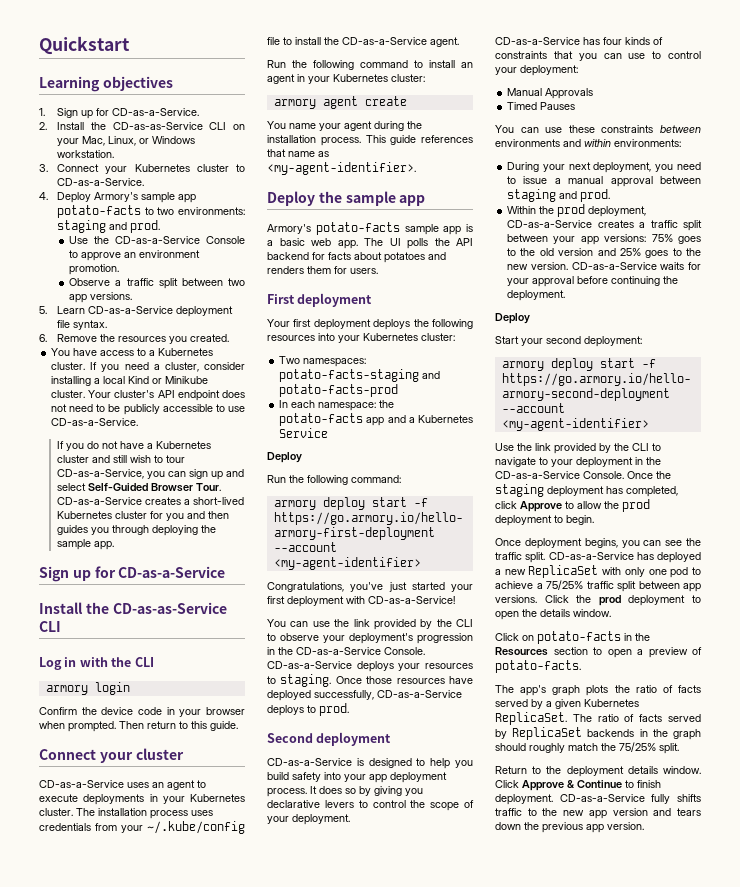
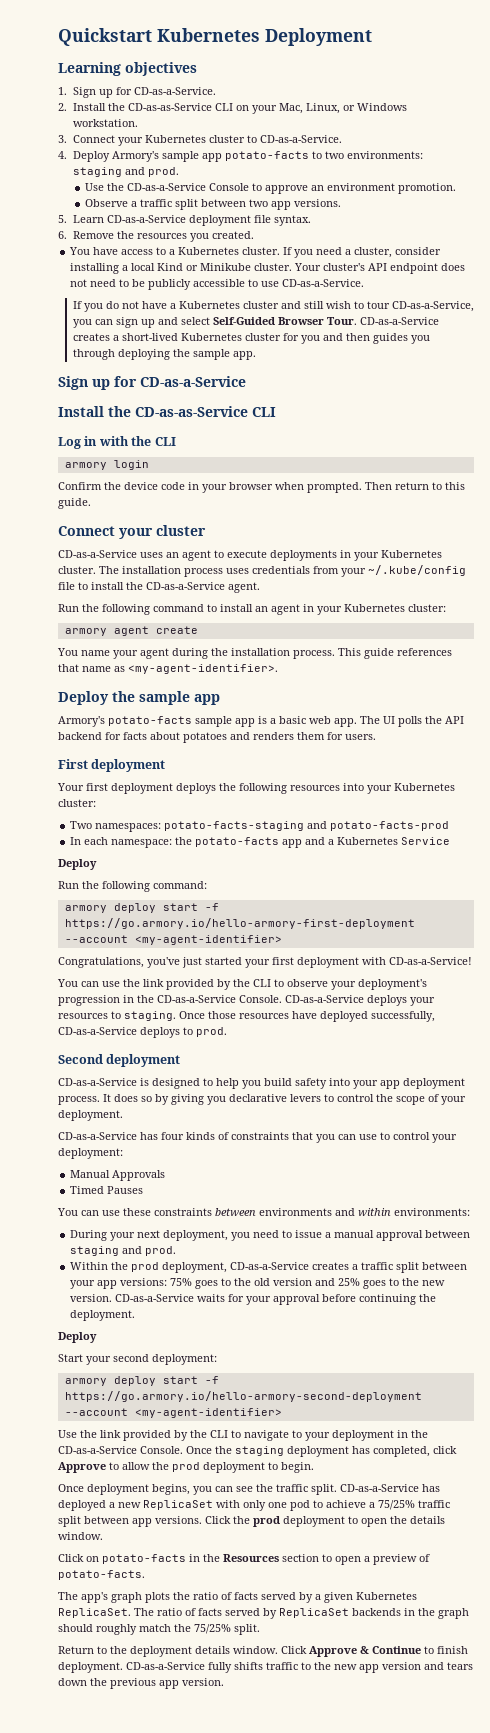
- Quickstart
+ Quickstart Kubernetes Deployment

